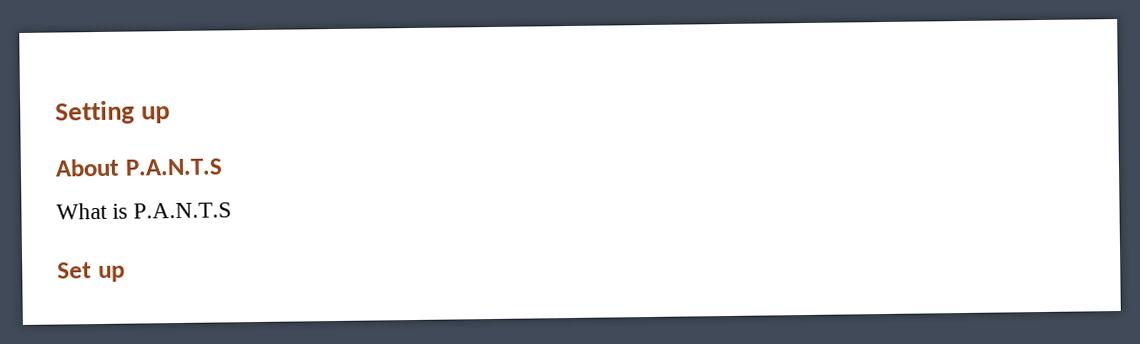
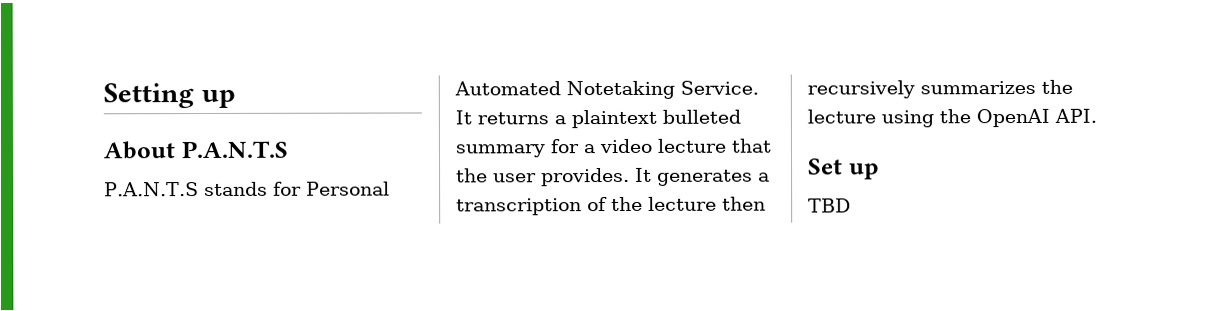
- What is P.A.N.T.S
+ P.A.N.T.S stands for Personal Automated Notetaking Service. It returns a plaintext bulleted summary for a video lecture that the user provides. It generates a transcription of the lecture then recursively summarizes the lecture using the OpenAI API.
+ TBD

